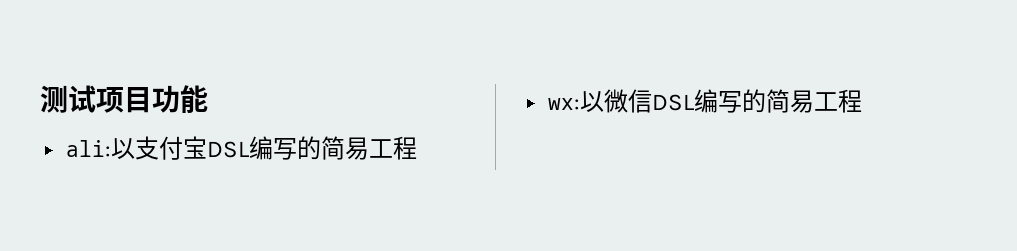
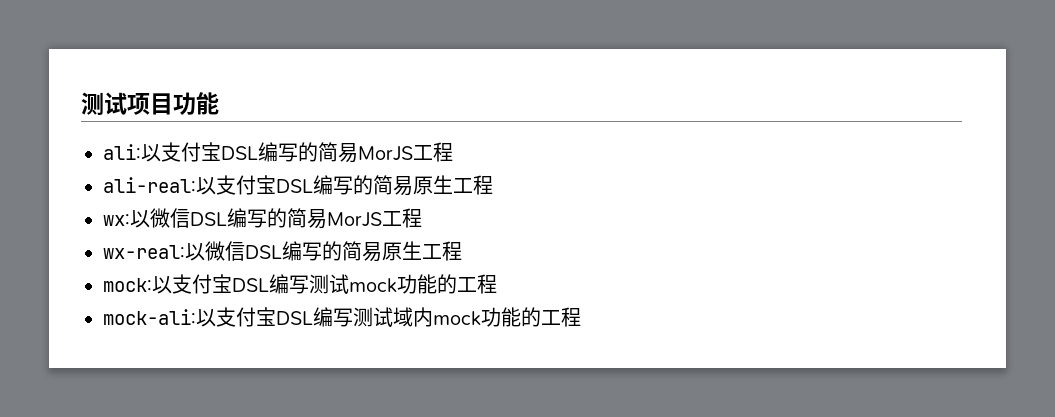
- ali:以支付宝DSL编写的简易工程
+ ali:以支付宝DSL编写的简易MorJS工程
+ ali-real:以支付宝DSL编写的简易原生工程
- wx:以微信DSL编写的简易工程
+ wx:以微信DSL编写的简易MorJS工程
+ wx-real:以微信DSL编写的简易原生工程
+ mock:以支付宝DSL编写测试mock功能的工程
+ mock-ali:以支付宝DSL编写测试域内mock功能的工程

